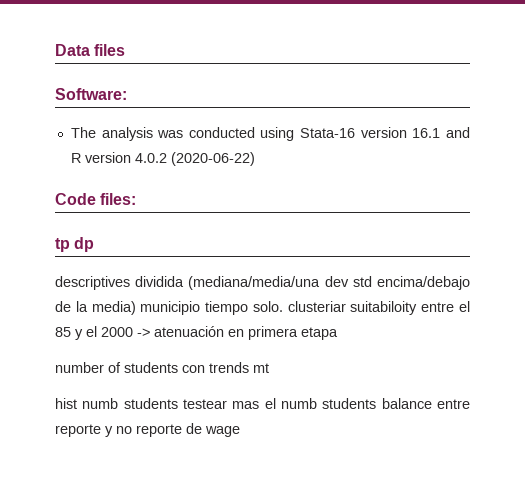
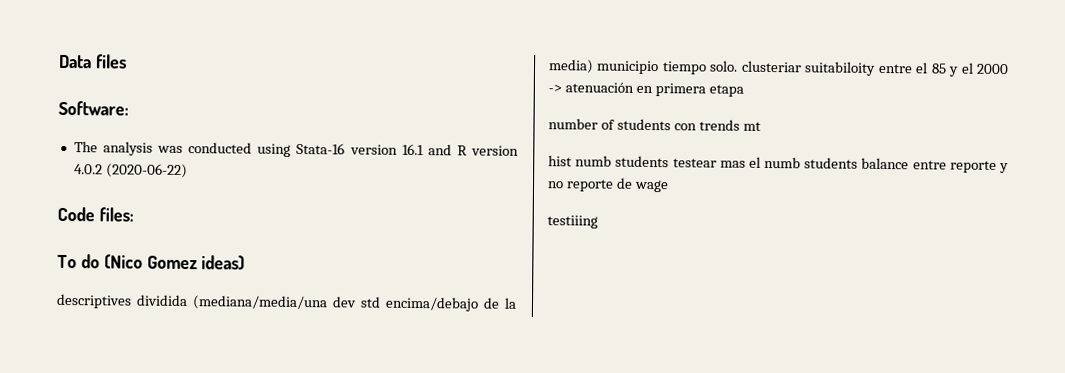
- tp dp
+ To do (Nico Gomez ideas)
+ testiiing

